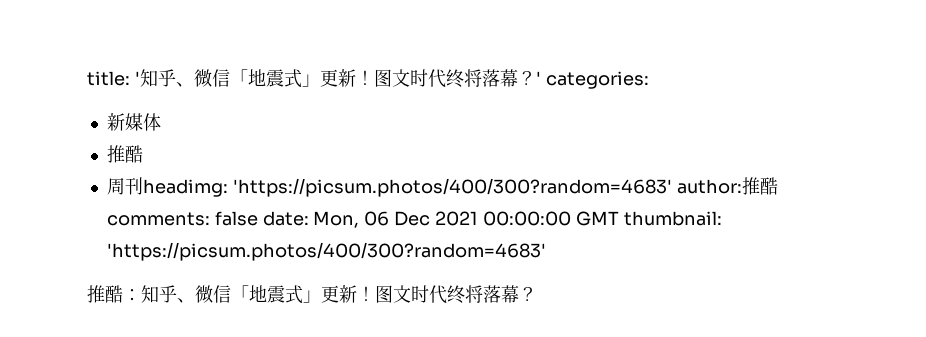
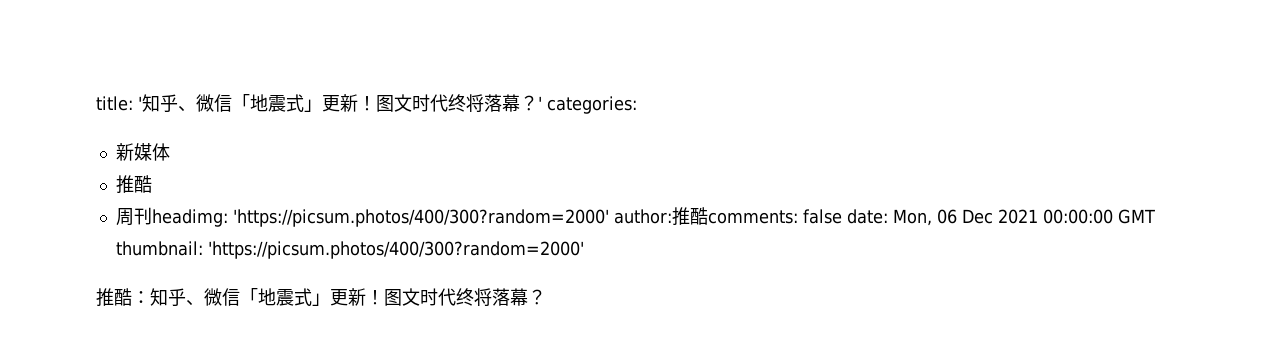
- 周刊headimg: 'https://picsum.photos/400/300?random=4683' author:推酷comments: false date: Mon, 06 Dec 2021 00:00:00 GMT thumbnail: 'https://picsum.photos/400/300?random=4683'
+ 周刊headimg: 'https://picsum.photos/400/300?random=2000' author:推酷comments: false date: Mon, 06 Dec 2021 00:00:00 GMT thumbnail: 'https://picsum.photos/400/300?random=2000'

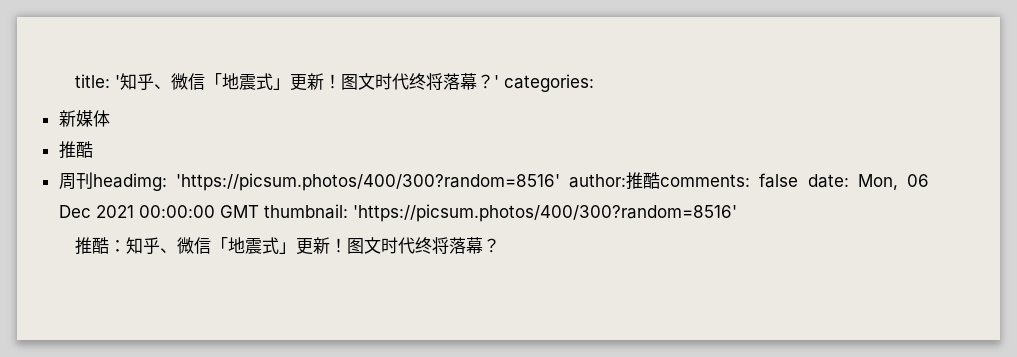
- 周刊headimg: 'https://picsum.photos/400/300?random=2000' author:推酷comments: false date: Mon, 06 Dec 2021 00:00:00 GMT thumbnail: 'https://picsum.photos/400/300?random=2000'
+ 周刊headimg: 'https://picsum.photos/400/300?random=8516' author:推酷comments: false date: Mon, 06 Dec 2021 00:00:00 GMT thumbnail: 'https://picsum.photos/400/300?random=8516'

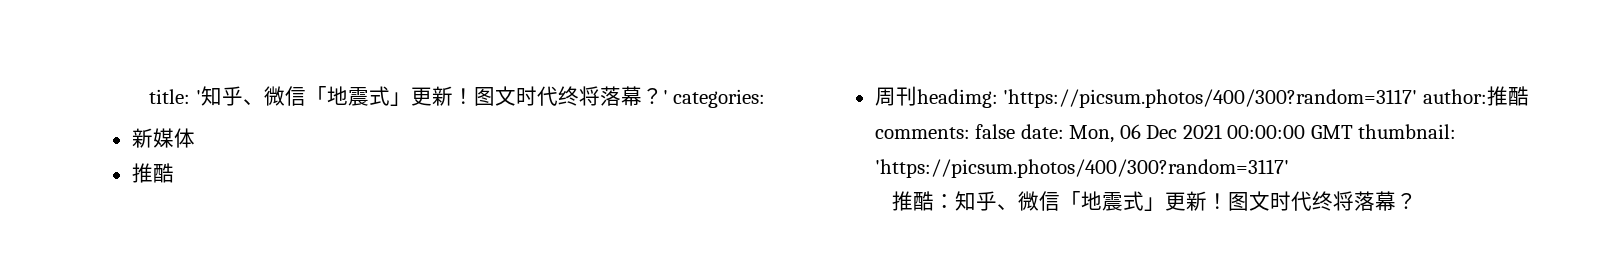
- 周刊headimg: 'https://picsum.photos/400/300?random=8516' author:推酷comments: false date: Mon, 06 Dec 2021 00:00:00 GMT thumbnail: 'https://picsum.photos/400/300?random=8516'
+ 周刊headimg: 'https://picsum.photos/400/300?random=3117' author:推酷comments: false date: Mon, 06 Dec 2021 00:00:00 GMT thumbnail: 'https://picsum.photos/400/300?random=3117'

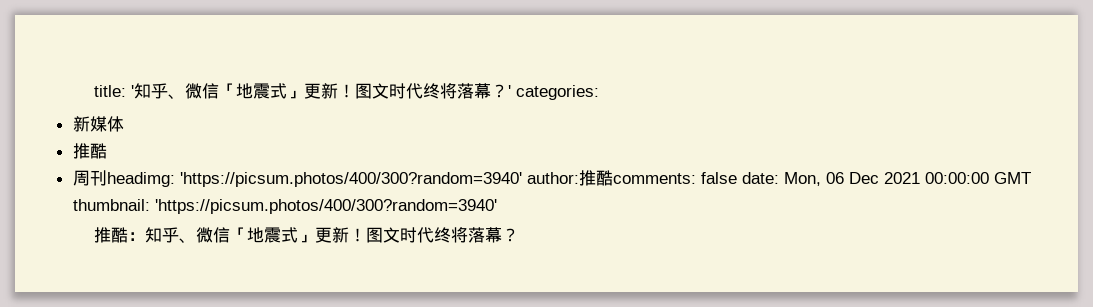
- 周刊headimg: 'https://picsum.photos/400/300?random=3117' author:推酷comments: false date: Mon, 06 Dec 2021 00:00:00 GMT thumbnail: 'https://picsum.photos/400/300?random=3117'
+ 周刊headimg: 'https://picsum.photos/400/300?random=3940' author:推酷comments: false date: Mon, 06 Dec 2021 00:00:00 GMT thumbnail: 'https://picsum.photos/400/300?random=3940'

